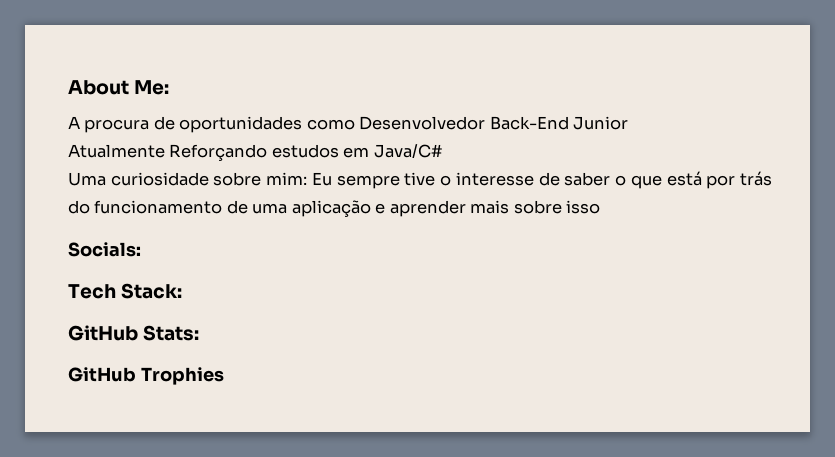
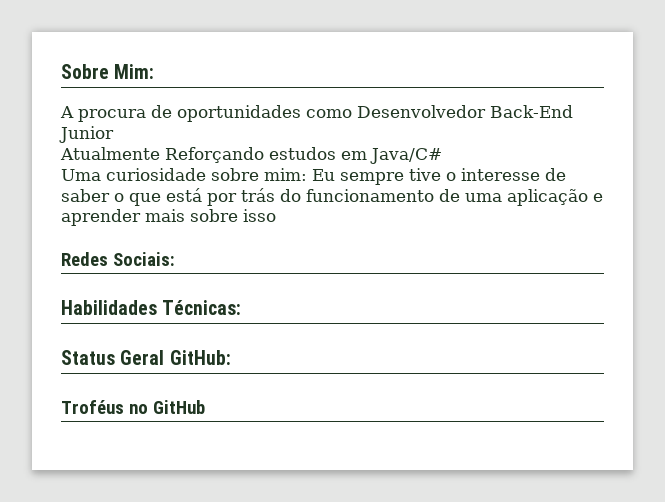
- About Me:
+ Sobre Mim:
- Socials:
- Tech Stack:
- GitHub Stats:
- GitHub Trophies
+ Redes Sociais:
+ Habilidades Técnicas:
+ Status Geral GitHub:
+ Troféus no GitHub

